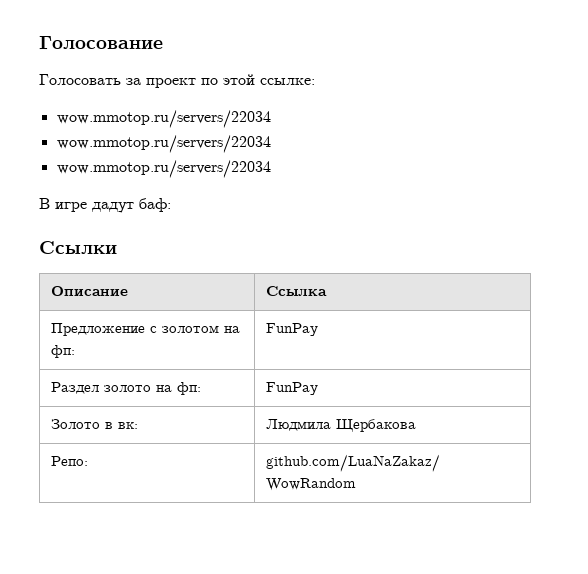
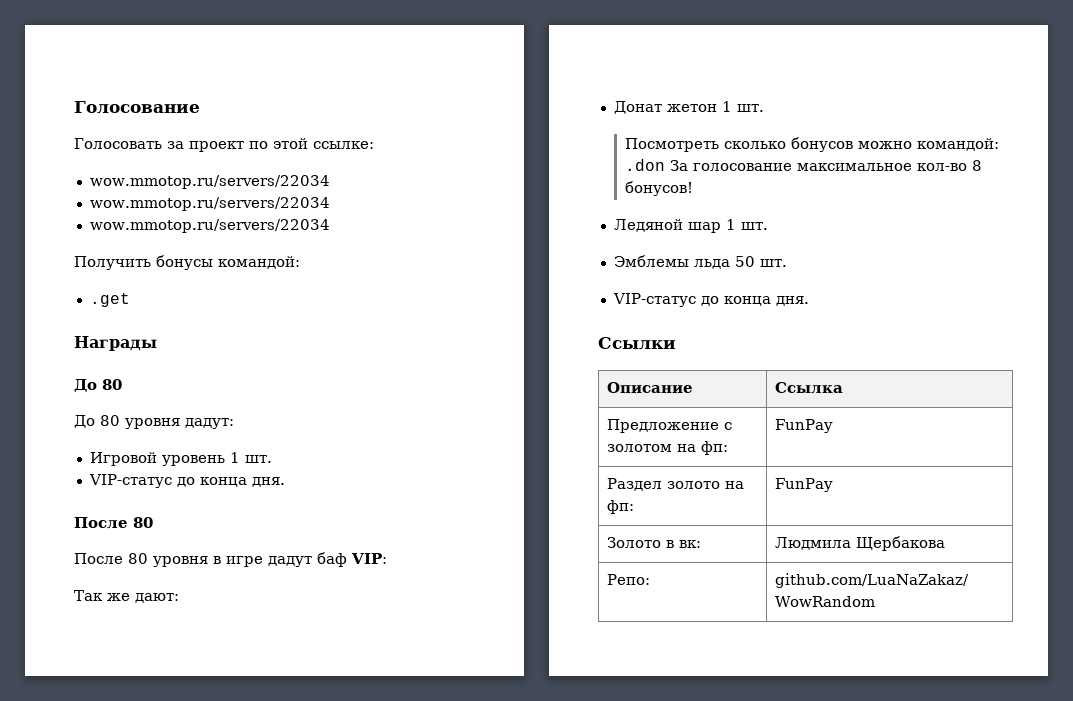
- В игре дадут баф:
+ Получить бонусы командой:
+ .get
+ Награды
+ До 80
+ До 80 уровня дадут:
+ Игровой уровень 1 шт.
+ VIP-статус до конца дня.
+ После 80
+ После 80 уровня в игре дадут баф VIP:
+ Так же дают:
+ Донат жетон 1 шт.
+ Посмотреть сколько бонусов можно командой: .don За голосование максимальное кол-во 8 бонусов!
+ Ледяной шар 1 шт.
+ Эмблемы льда 50 шт.
+ VIP-статус до конца дня.

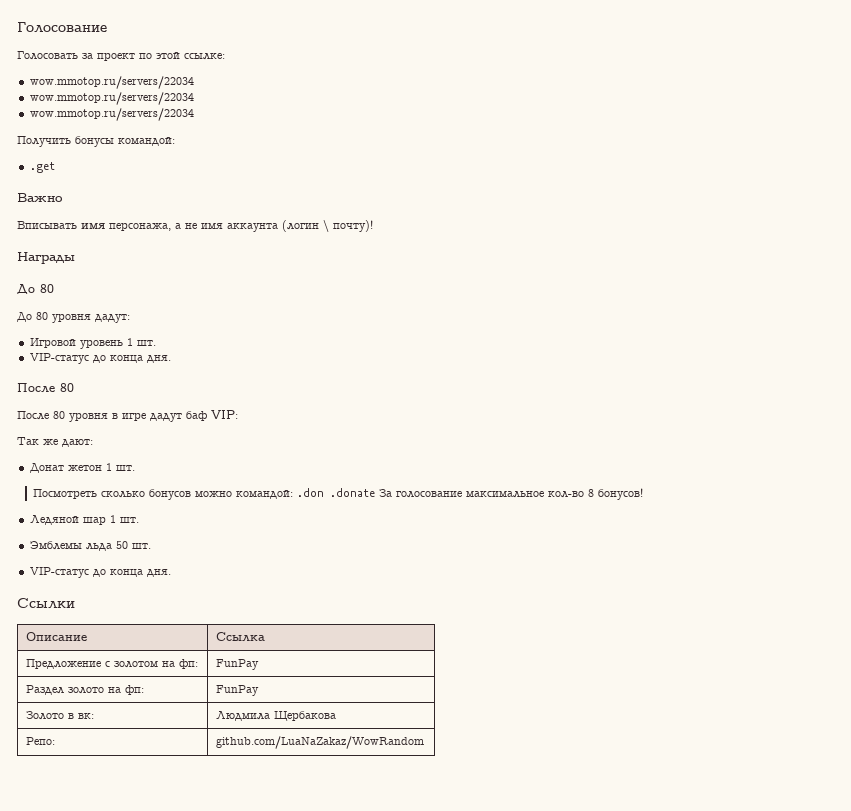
+ Важно
+ Вписывать имя персонажа, а не имя аккаунта (логин \ почту)!
- Посмотреть сколько бонусов можно командой: .don За голосование максимальное кол-во 8 бонусов!
+ Посмотреть сколько бонусов можно командой: .don .donate За голосование максимальное кол-во 8 бонусов!

